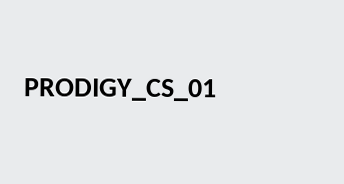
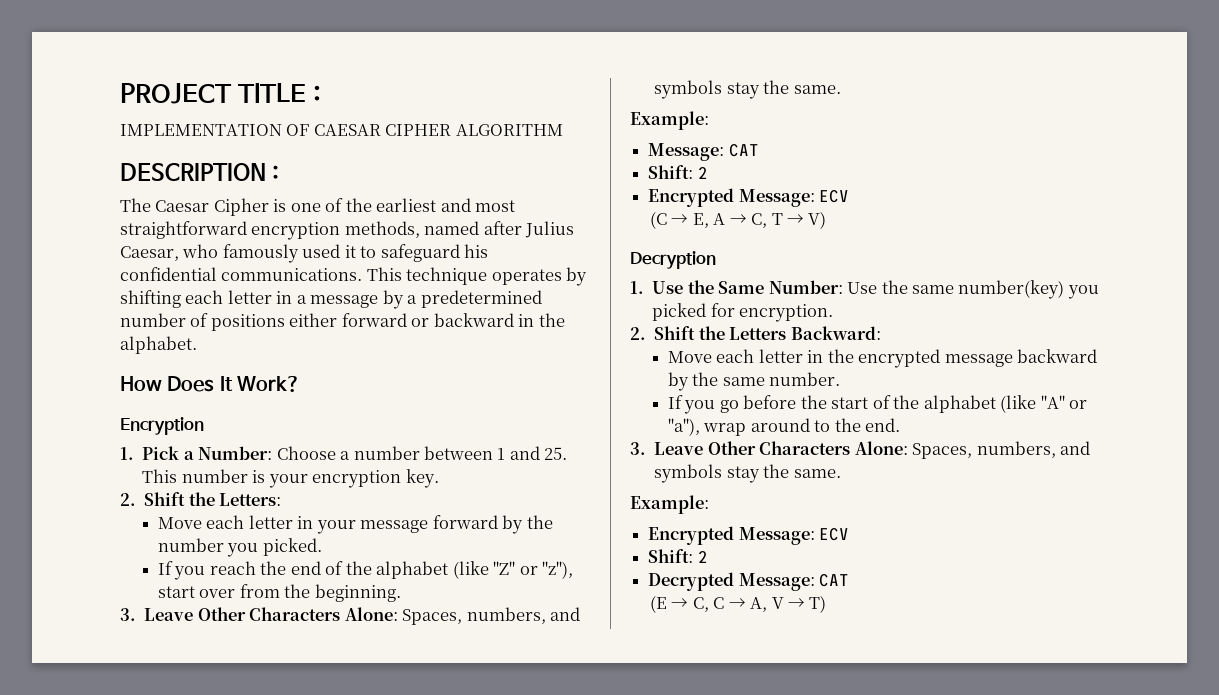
- PRODIGY_CS_01
+ PROJECT TITLE :
+ IMPLEMENTATION OF CAESAR CIPHER ALGORITHM
+ DESCRIPTION :
+ The Caesar Cipher is one of the earliest and most straightforward encryption methods, named after Julius Caesar, who famously used it to safeguard his confidential communications. This technique operates by shifting each letter in a message by a predetermined number of positions either forward or backward in the alphabet.
+ How Does It Work?
+ Encryption
+ 1. Pick a Number: Choose a number between 1 and 25. This number is your encryption key.
+ 2. Shift the Letters:
+ Move each letter in your message forward by the number you picked.
+ If you reach the end of the alphabet (like "Z" or "z"), start over from the beginning.
+ 3. Leave Other Characters Alone: Spaces, numbers, and symbols stay the same.
+ Example:
+ Message: CAT
+ Shift: 2
+ Encrypted Message: ECV
+ (C → E, A → C, T → V)
+ Decryption
+ 1. Use the Same Number: Use the same number(key) you picked for encryption.
+ 2. Shift the Letters Backward:
+ Move each letter in the encrypted message backward by the same number.
+ If you go before the start of the alphabet (like "A" or "a"), wrap around to the end.
+ 3. Leave Other Characters Alone: Spaces, numbers, and symbols stay the same.
+ Example:
+ Encrypted Message: ECV
+ Shift: 2
+ Decrypted Message: CAT
+ (E → C, C → A, V → T)

